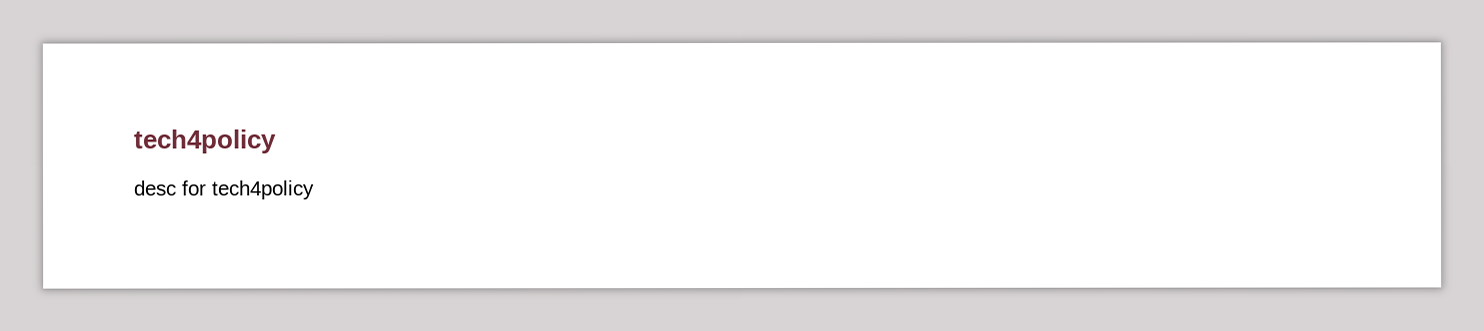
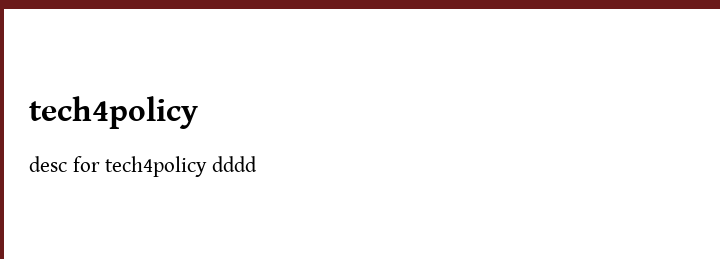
- desc for tech4policy
+ desc for tech4policy dddd

